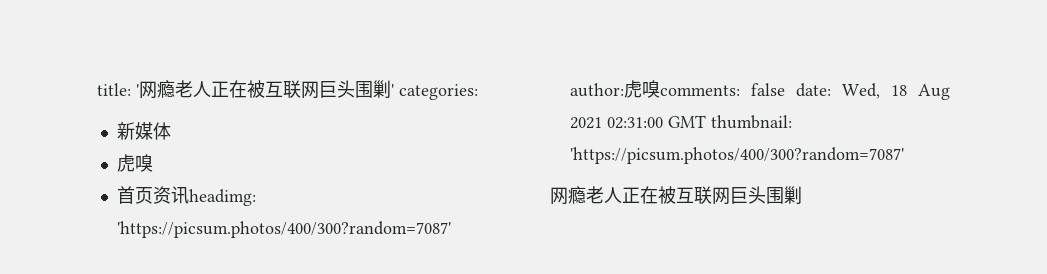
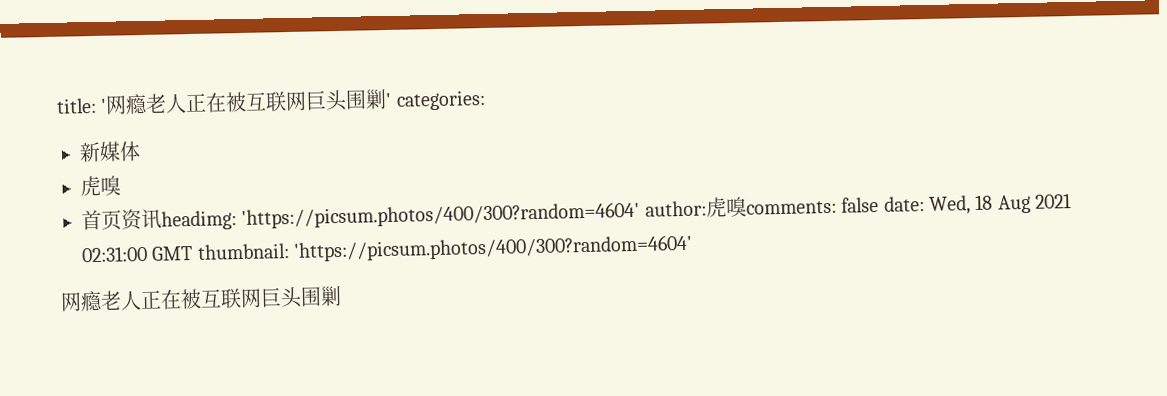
- 首页资讯headimg: 'https://picsum.photos/400/300?random=7087' author:虎嗅comments: false date: Wed, 18 Aug 2021 02:31:00 GMT thumbnail: 'https://picsum.photos/400/300?random=7087'
+ 首页资讯headimg: 'https://picsum.photos/400/300?random=4604' author:虎嗅comments: false date: Wed, 18 Aug 2021 02:31:00 GMT thumbnail: 'https://picsum.photos/400/300?random=4604'

